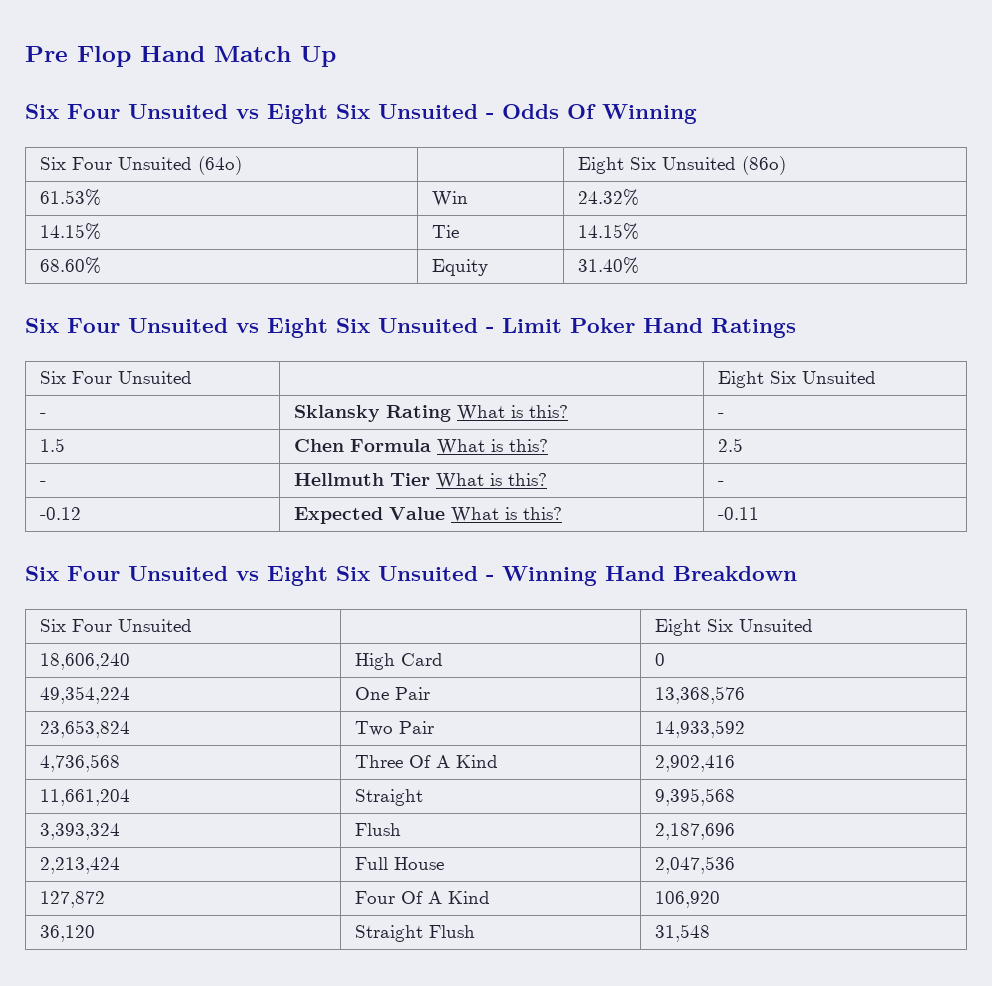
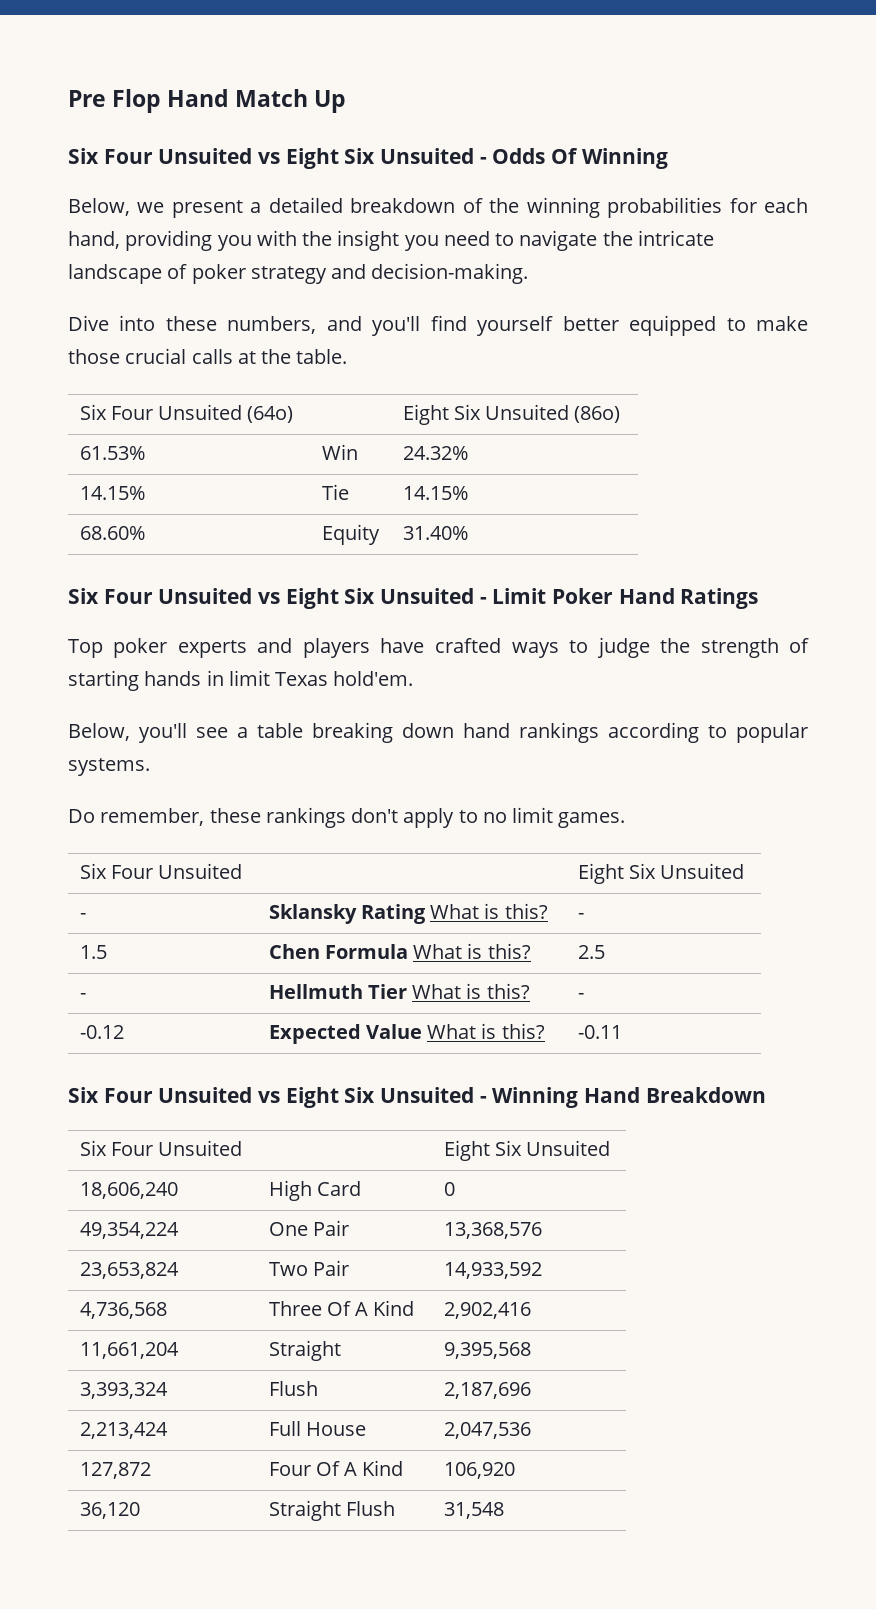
+ Below, we present a detailed breakdown of the winning probabilities for each hand, providing you with the insight you need to navigate the intricate landscape of poker strategy and decision-making.
+ Dive into these numbers, and you'll find yourself better equipped to make those crucial calls at the table.
+ Top poker experts and players have crafted ways to judge the strength of starting hands in limit Texas hold'em.
+ Below, you'll see a table breaking down hand rankings according to popular systems.
+ Do remember, these rankings don't apply to no limit games.

